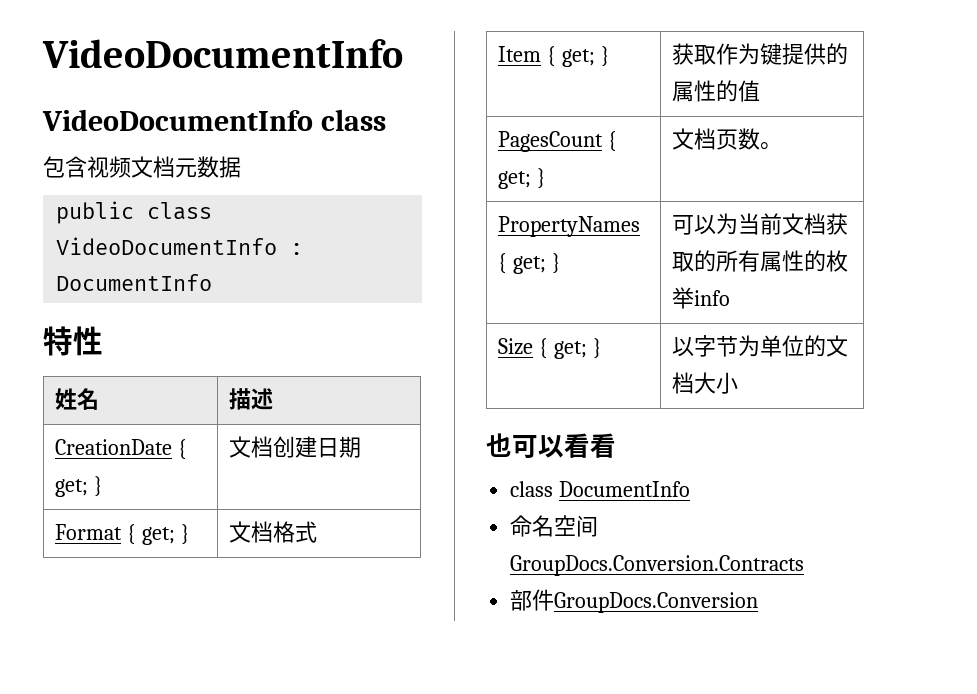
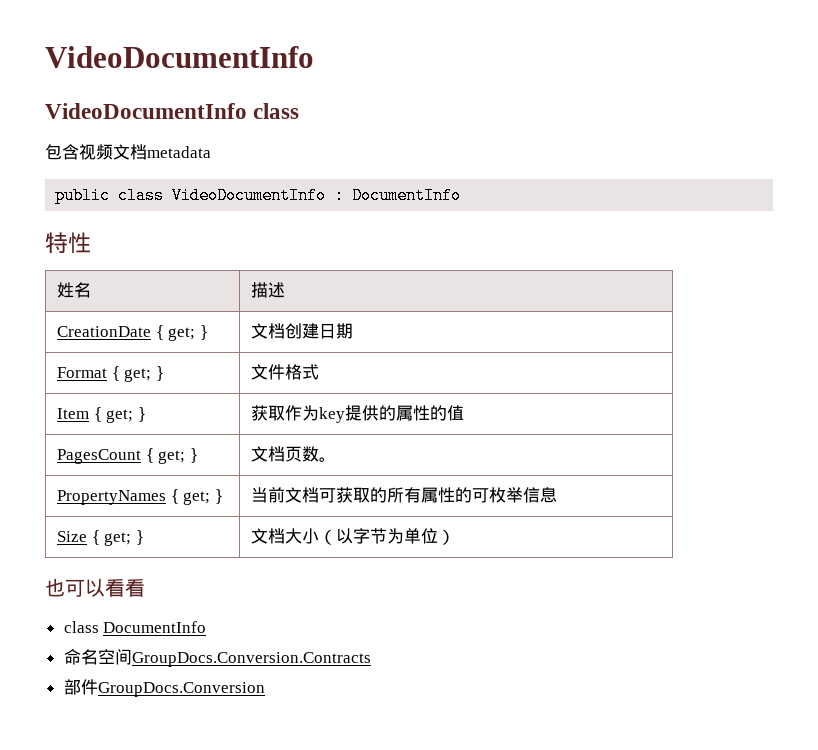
- 包含视频文档元数据
+ 包含视频文档metadata
- Format { get; } | 文档格式
+ Format { get; } | 文件格式
- Item { get; } | 获取作为键提供的属性的值
+ Item { get; } | 获取作为key提供的属性的值
- PropertyNames { get; } | 可以为当前文档获取的所有属性的枚举info
+ PropertyNames { get; } | 当前文档可获取的所有属性的可枚举信息
- Size { get; } | 以字节为单位的文档大小
+ Size { get; } | 文档大小（以字节为单位）

